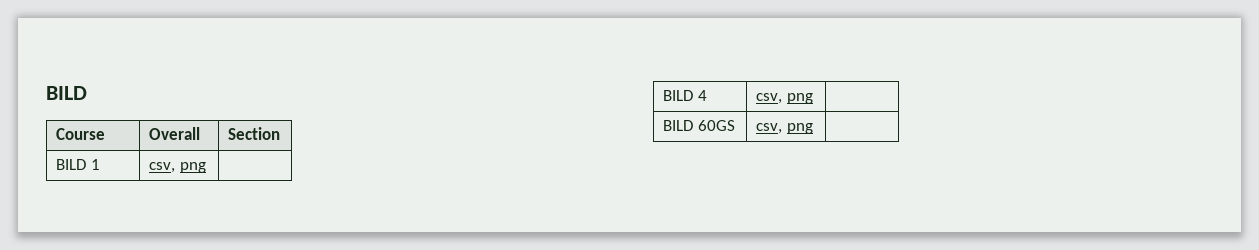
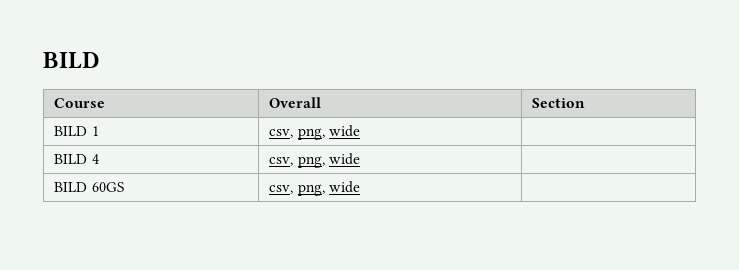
- BILD 1 | csv, png |
+ BILD 1 | csv, png, wide |
- BILD 4 | csv, png |
+ BILD 4 | csv, png, wide |
- BILD 60GS | csv, png |
+ BILD 60GS | csv, png, wide |

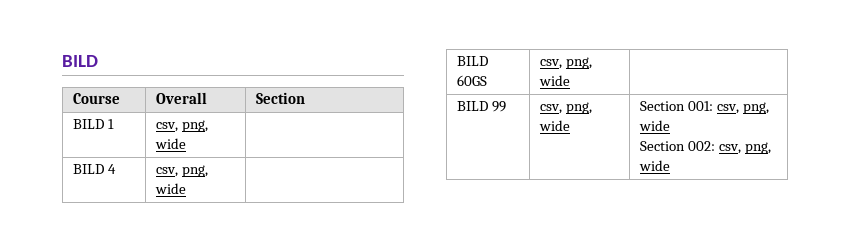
+ BILD 99 | csv, png, wide | Section 001: csv, png, wide
+ Section 002: csv, png, wide

